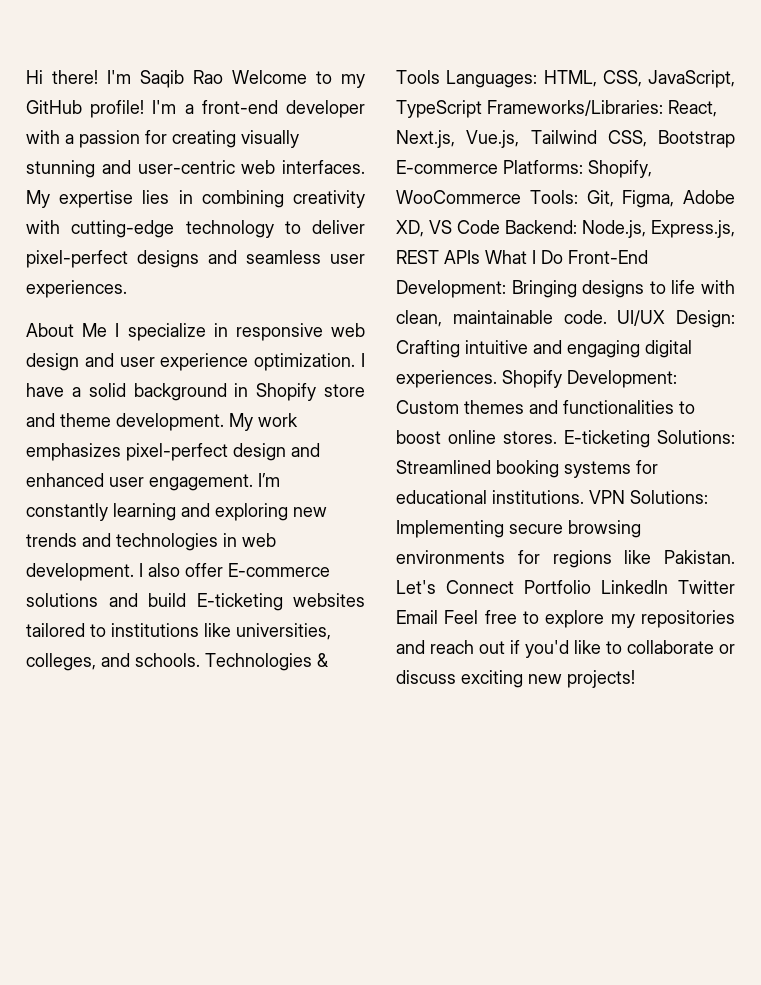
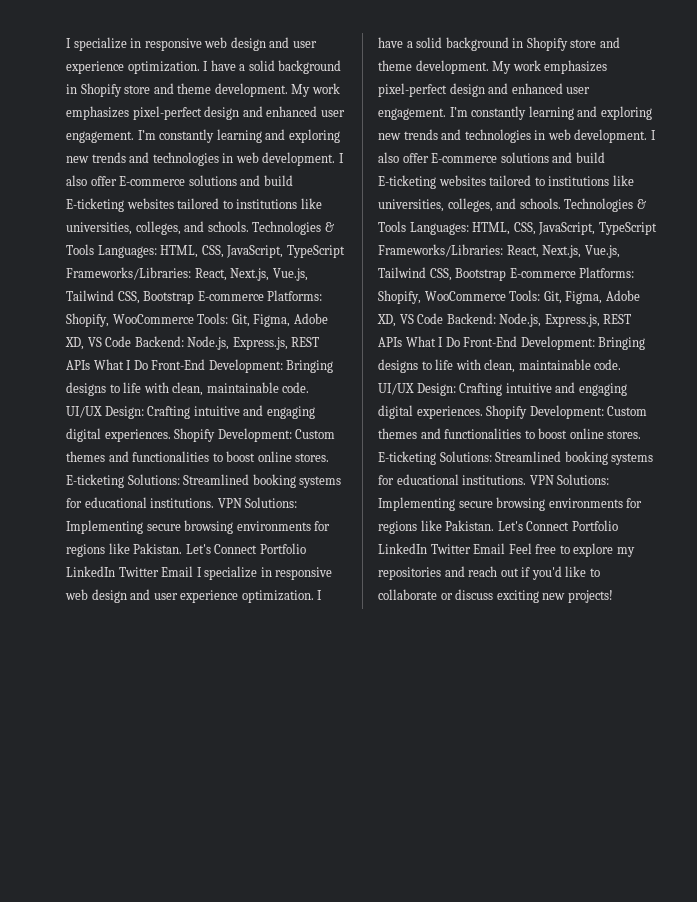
- Hi there! I'm Saqib Rao Welcome to my GitHub profile! I'm a front-end developer with a passion for creating visually stunning and user-centric web interfaces. My expertise lies in combining creativity with cutting-edge technology to deliver pixel-perfect designs and seamless user experiences.
- About Me I specialize in responsive web design and user experience optimization.
+ I specialize in responsive web design and user experience optimization. I have a solid background in Shopify store and theme development. My work emphasizes pixel-perfect design and enhanced user engagement. I’m constantly learning and exploring new trends and technologies in web development. I also offer E-commerce solutions and build E-ticketing websites tailored to institutions like universities, colleges, and schools. Technologies & Tools Languages: HTML, CSS, JavaScript, TypeScript Frameworks/Libraries: React, Next.js, Vue.js, Tailwind CSS, Bootstrap E-commerce Platforms: Shopify, WooCommerce Tools: Git, Figma, Adobe XD, VS Code Backend: Node.js, Express.js, REST APIs What I Do Front-End Development: Bringing designs to life with clean, maintainable code. UI/UX Design: Crafting intuitive and engaging digital experiences. Shopify Development: Custom themes and functionalities to boost online stores. E-ticketing Solutions: Streamlined booking systems for educational institutions. VPN Solutions: Implementing secure browsing environments for regions like Pakistan. Let's Connect Portfolio LinkedIn Twitter Email I specialize in responsive web design and user experience optimization.

